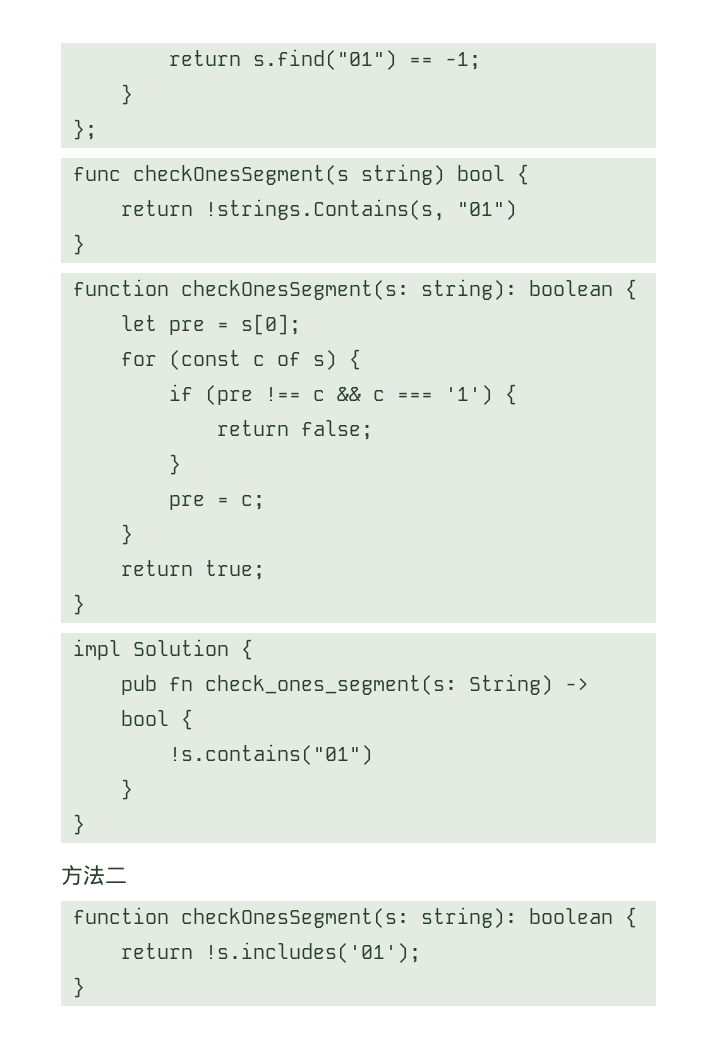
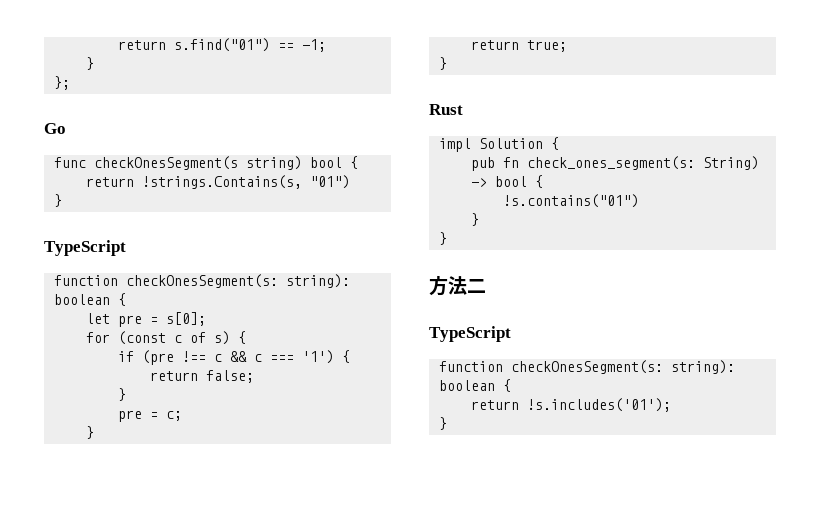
+ Go
  return !strings.Contains(s, "01")
  }
+ TypeScript
+ Rust
  方法二
+ TypeScript

